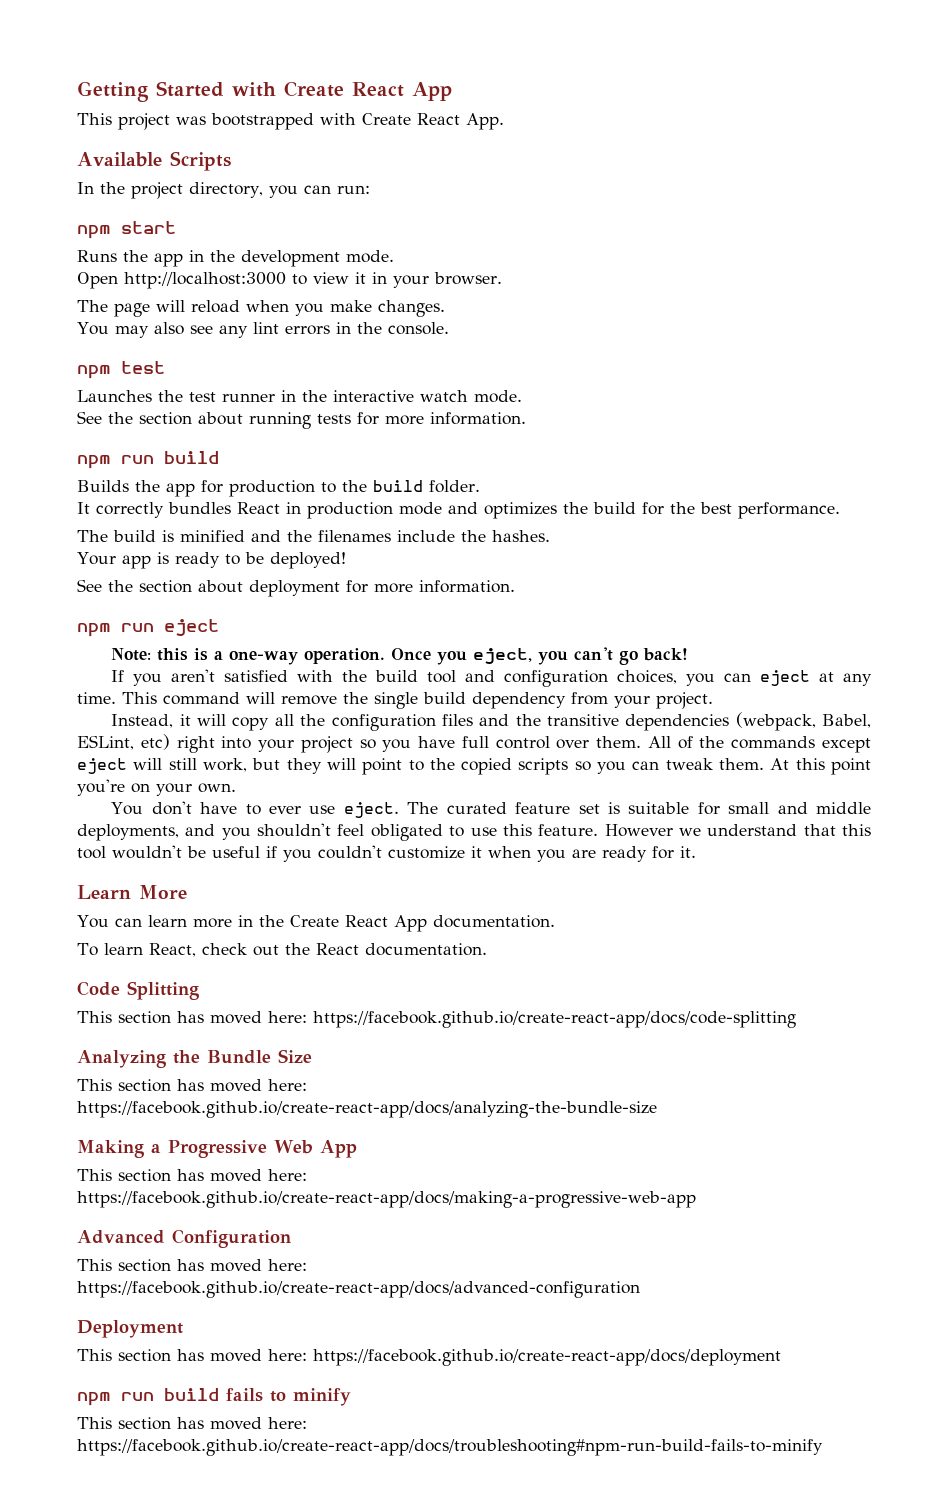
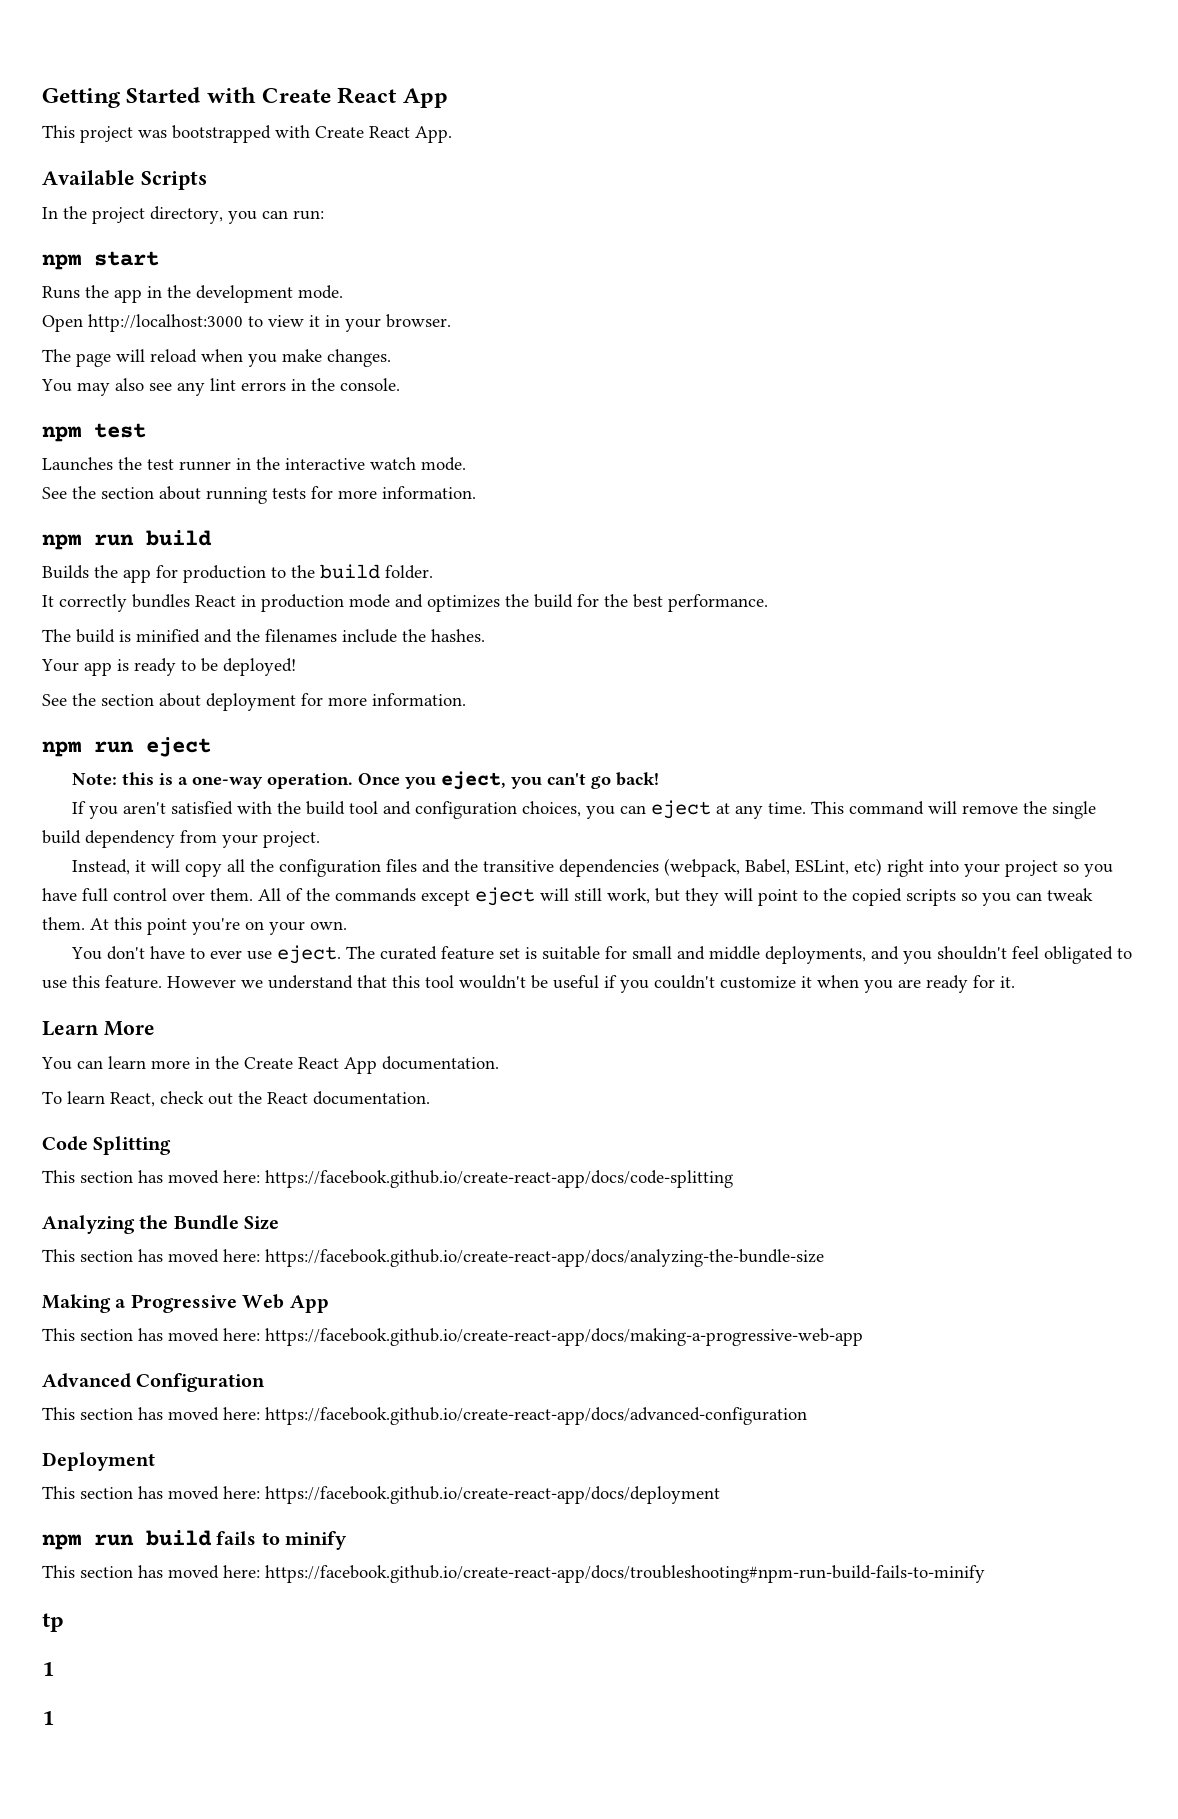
+ tp
+ 1
+ 1

